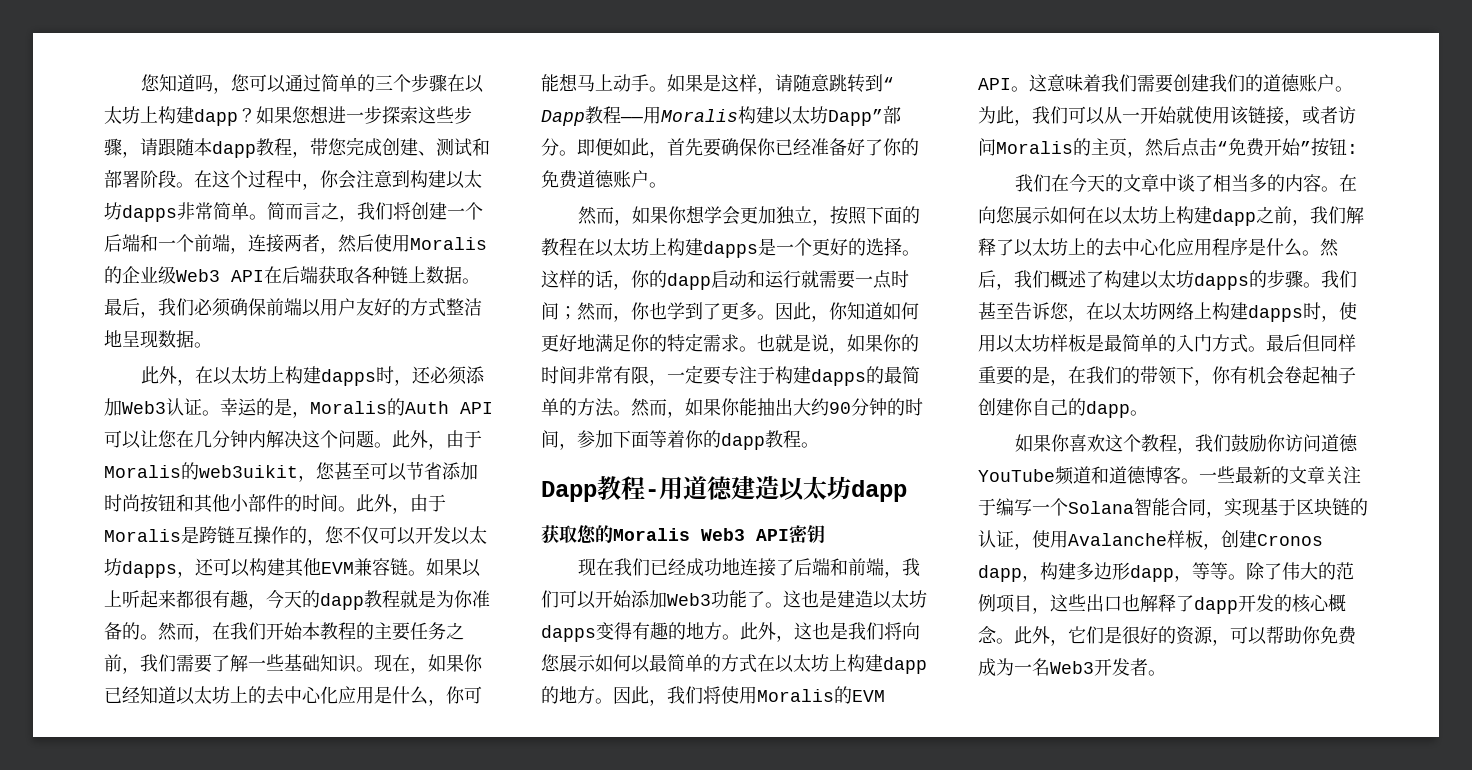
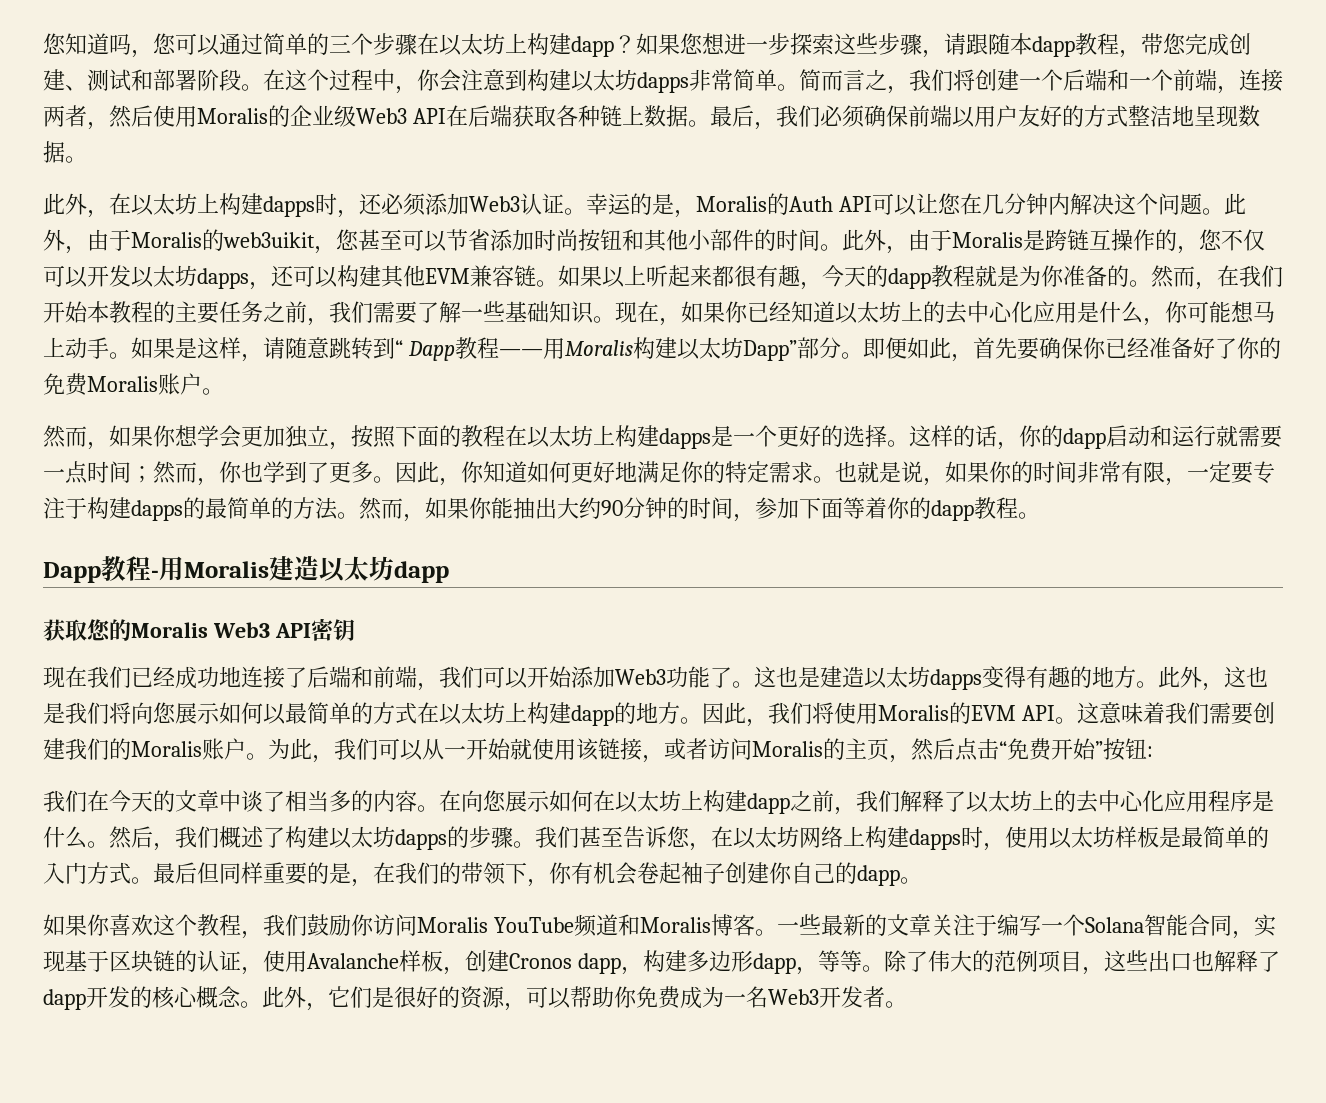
- 即便如此，首先要确保你已经准备好了你的免费道德账户。
+ 即便如此，首先要确保你已经准备好了你的免费Moralis账户。
- Dapp教程-用道德建造以太坊dapp
+ Dapp教程-用Moralis建造以太坊dapp
- 这意味着我们需要创建我们的道德账户。
+ 这意味着我们需要创建我们的Moralis账户。
- 如果你喜欢这个教程，我们鼓励你访问道德YouTube频道和道德博客。
+ 如果你喜欢这个教程，我们鼓励你访问Moralis YouTube频道和Moralis博客。

